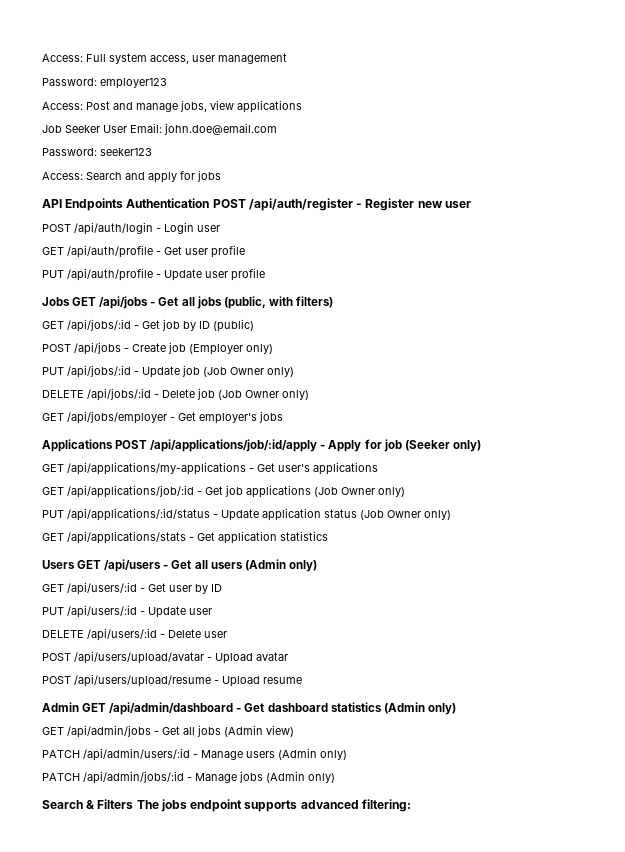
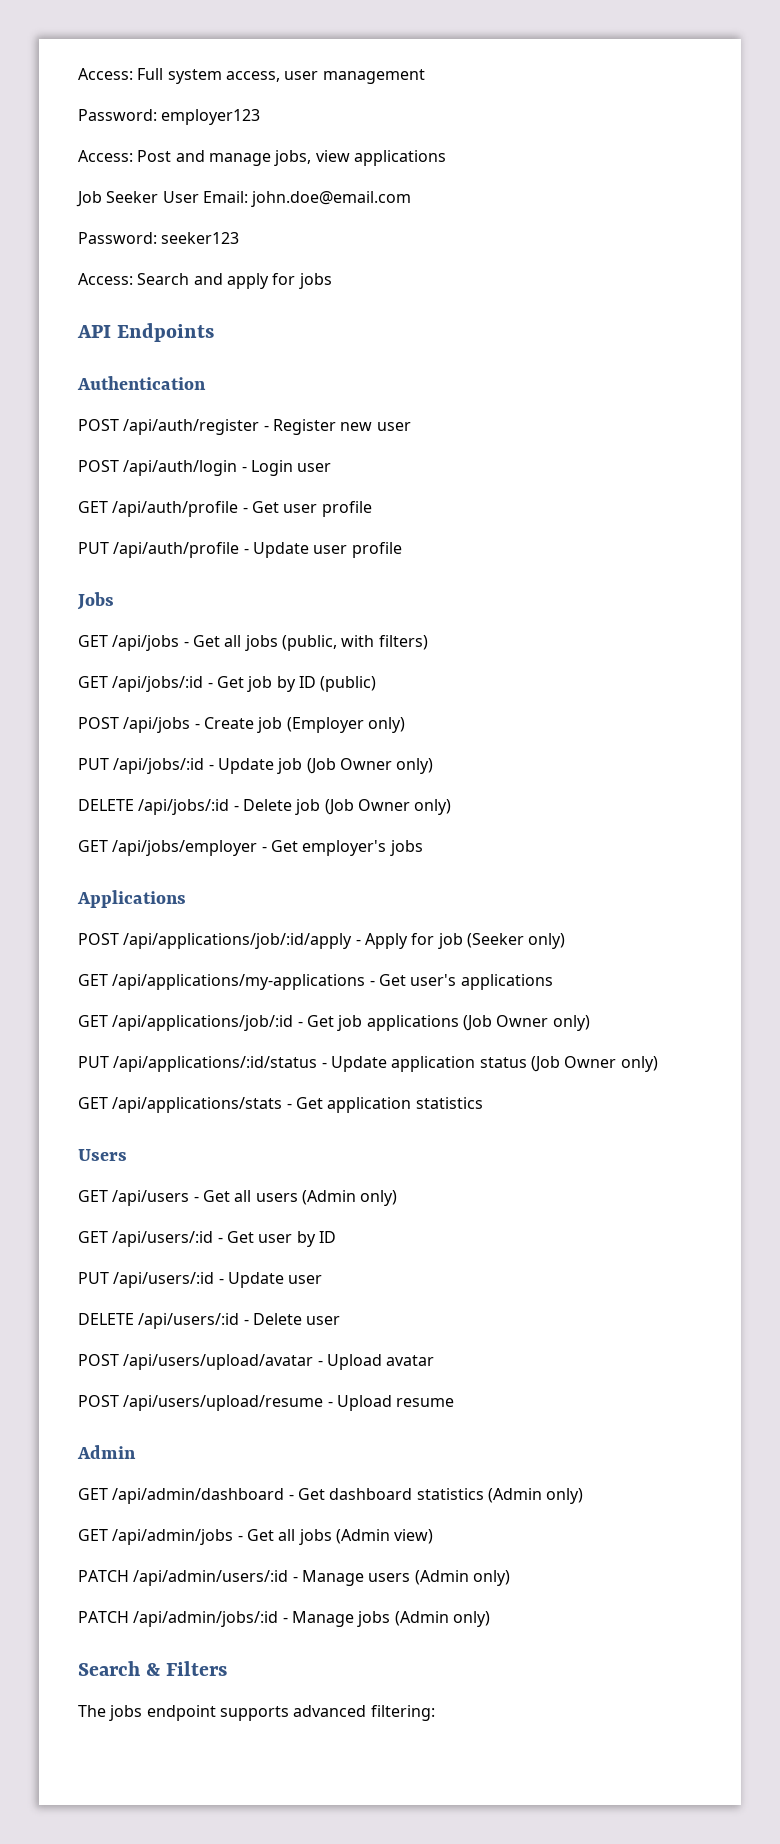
- API Endpoints Authentication POST /api/auth/register - Register new user
+ API Endpoints
+ Authentication
+ POST /api/auth/register - Register new user
- Jobs GET /api/jobs - Get all jobs (public, with filters)
+ Jobs
+ GET /api/jobs - Get all jobs (public, with filters)
- Applications POST /api/applications/job/:id/apply - Apply for job (Seeker only)
+ Applications
+ POST /api/applications/job/:id/apply - Apply for job (Seeker only)
- Users GET /api/users - Get all users (Admin only)
+ Users
+ GET /api/users - Get all users (Admin only)
- Admin GET /api/admin/dashboard - Get dashboard statistics (Admin only)
+ Admin
+ GET /api/admin/dashboard - Get dashboard statistics (Admin only)
- Search & Filters The jobs endpoint supports advanced filtering:
+ Search & Filters
+ The jobs endpoint supports advanced filtering:

